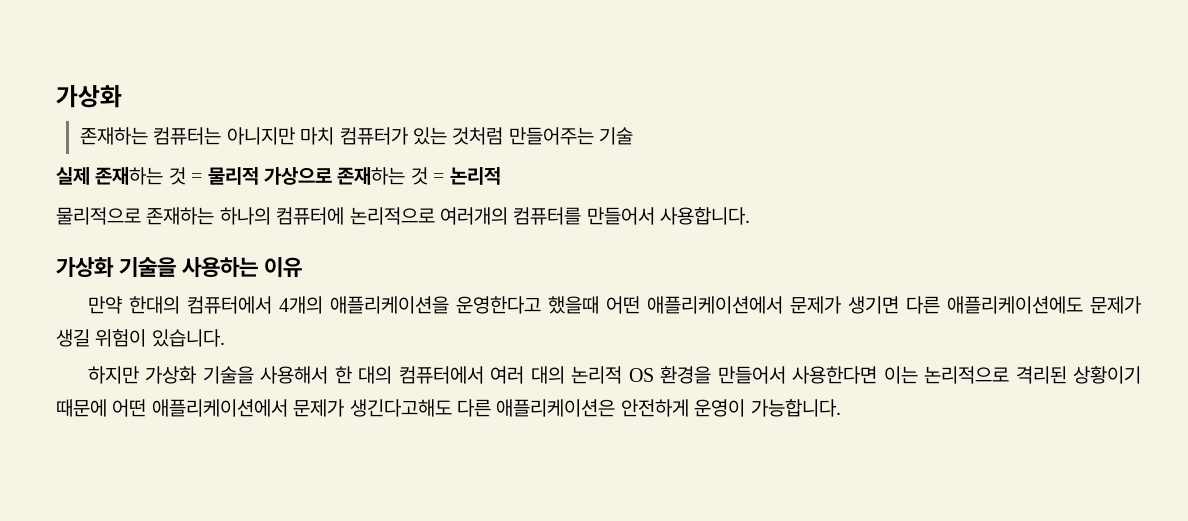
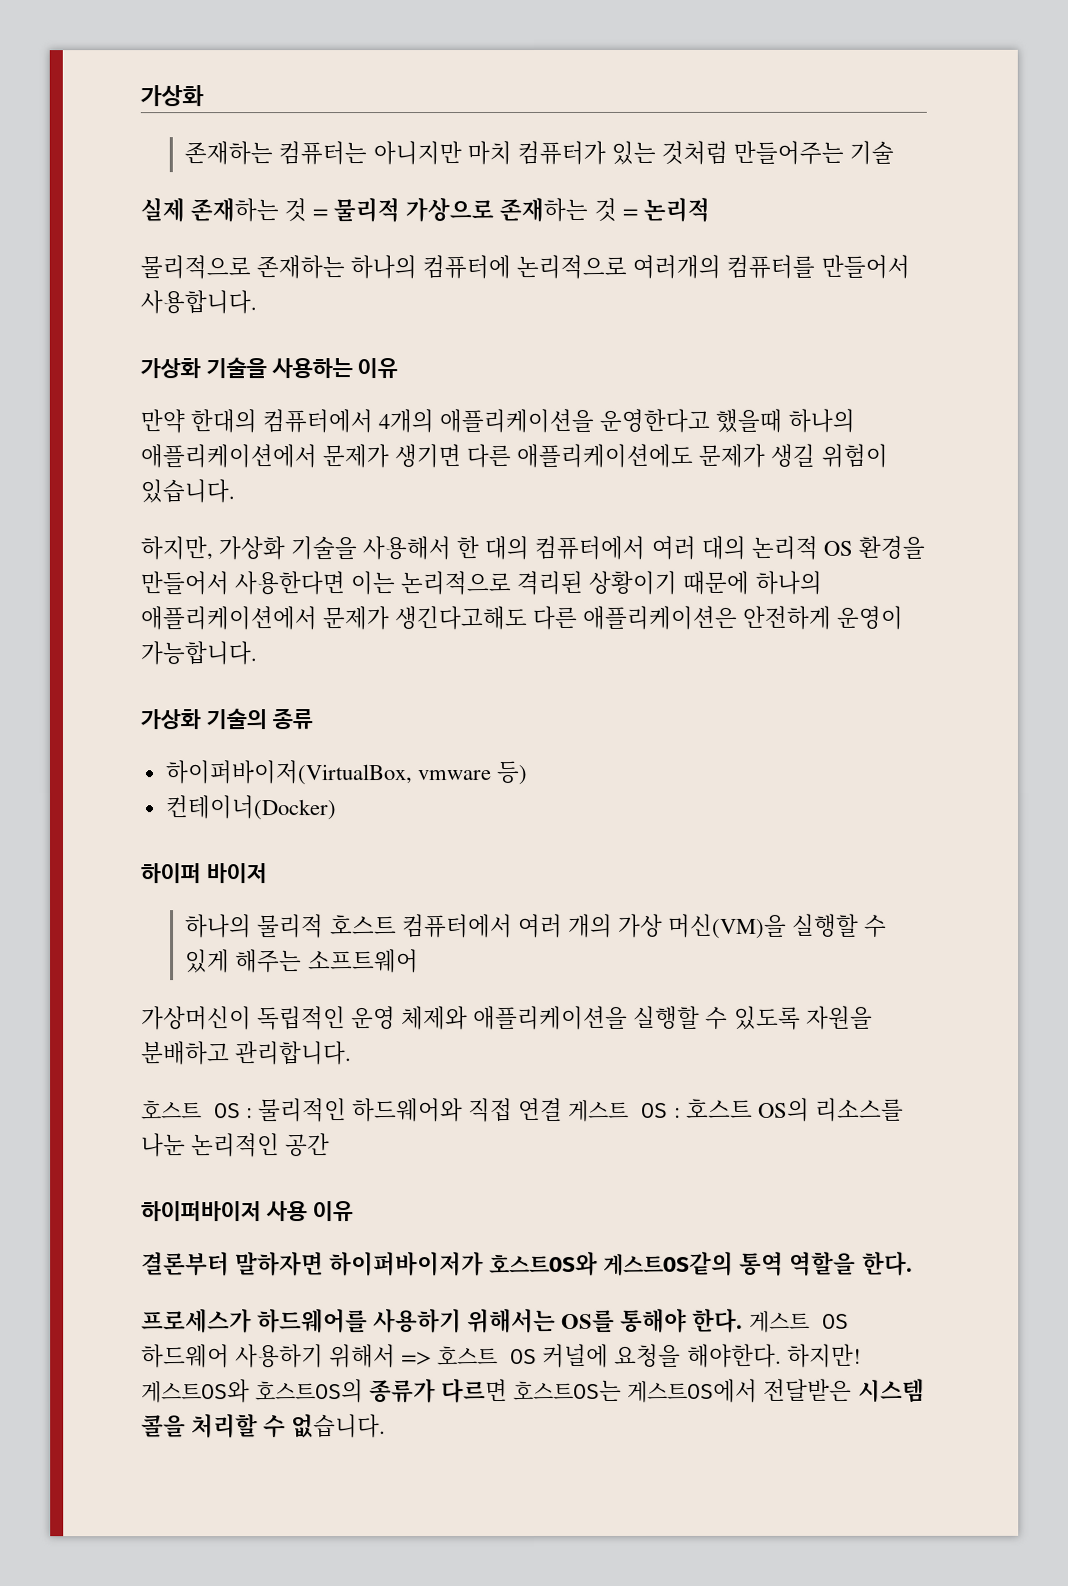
- 만약 한대의 컴퓨터에서 4개의 애플리케이션을 운영한다고 했을때 어떤 애플리케이션에서 문제가 생기면 다른 애플리케이션에도 문제가 생길 위험이 있습니다.
+ 만약 한대의 컴퓨터에서 4개의 애플리케이션을 운영한다고 했을때 하나의 애플리케이션에서 문제가 생기면 다른 애플리케이션에도 문제가 생길 위험이 있습니다.
- 하지만 가상화 기술을 사용해서 한 대의 컴퓨터에서 여러 대의 논리적 OS 환경을 만들어서 사용한다면 이는 논리적으로 격리된 상황이기 때문에 어떤 애플리케이션에서 문제가 생긴다고해도 다른 애플리케이션은 안전하게 운영이 가능합니다.
+ 하지만, 가상화 기술을 사용해서 한 대의 컴퓨터에서 여러 대의 논리적 OS 환경을 만들어서 사용한다면 이는 논리적으로 격리된 상황이기 때문에 하나의 애플리케이션에서 문제가 생긴다고해도 다른 애플리케이션은 안전하게 운영이 가능합니다.
+ 가상화 기술의 종류
+ 하이퍼바이저(VirtualBox, vmware 등)
+ 컨테이너(Docker)
+ 하이퍼 바이저
+ 하나의 물리적 호스트 컴퓨터에서 여러 개의 가상 머신(VM)을 실행할 수 있게 해주는 소프트웨어
+ 가상머신이 독립적인 운영 체제와 애플리케이션을 실행할 수 있도록 자원을 분배하고 관리합니다.
+ 호스트 OS : 물리적인 하드웨어와 직접 연결 게스트 OS : 호스트 OS의 리소스를 나눈 논리적인 공간
+ 하이퍼바이저 사용 이유
+ 결론부터 말하자면 하이퍼바이저가 호스트OS와 게스트OS같의 통역 역할을 한다.
+ 프로세스가 하드웨어를 사용하기 위해서는 OS를 통해야 한다. 게스트 OS 하드웨어 사용하기 위해서 => 호스트 OS 커널에 요청을 해야한다. 하지만! 게스트OS와 호스트OS의 종류가 다르면 호스트OS는 게스트OS에서 전달받은 시스템 콜을 처리할 수 없습니다.

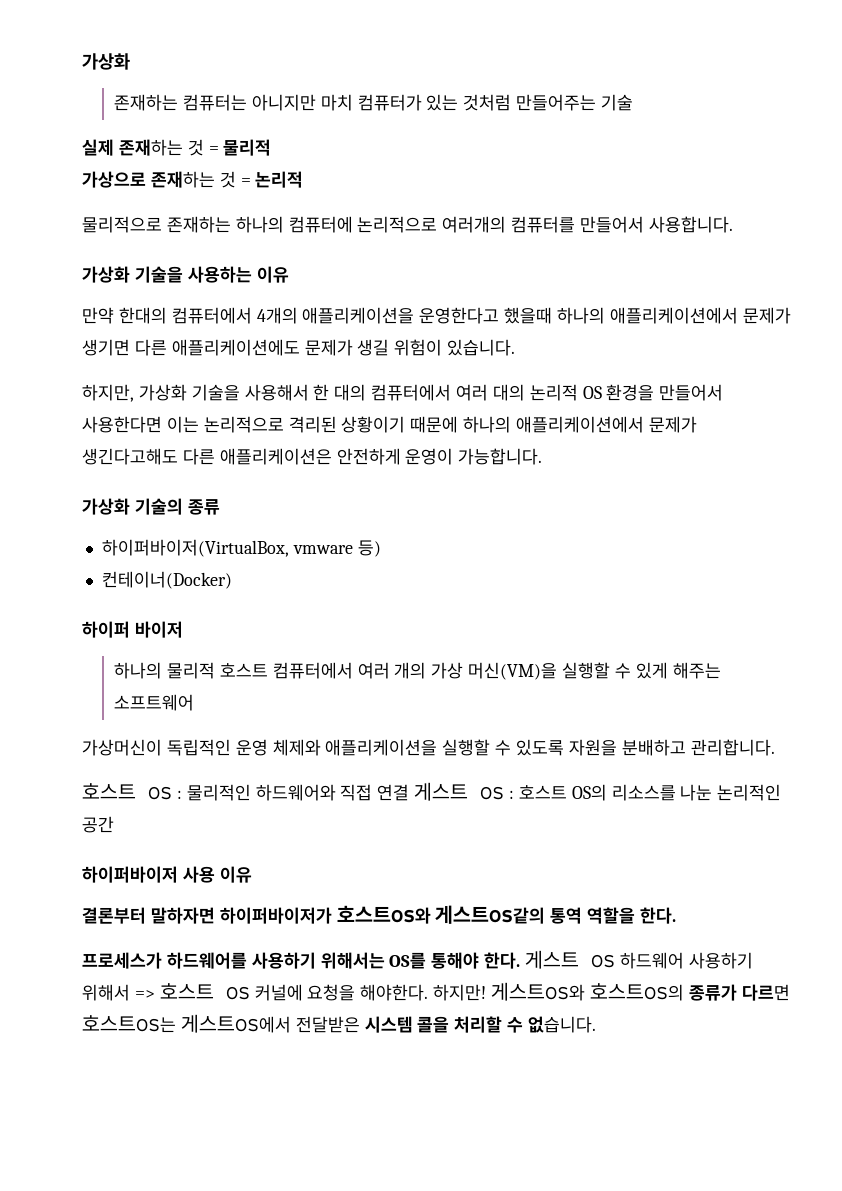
- 실제 존재하는 것 = 물리적 가상으로 존재하는 것 = 논리적
+ 실제 존재하는 것 = 물리적
+ 가상으로 존재하는 것 = 논리적

